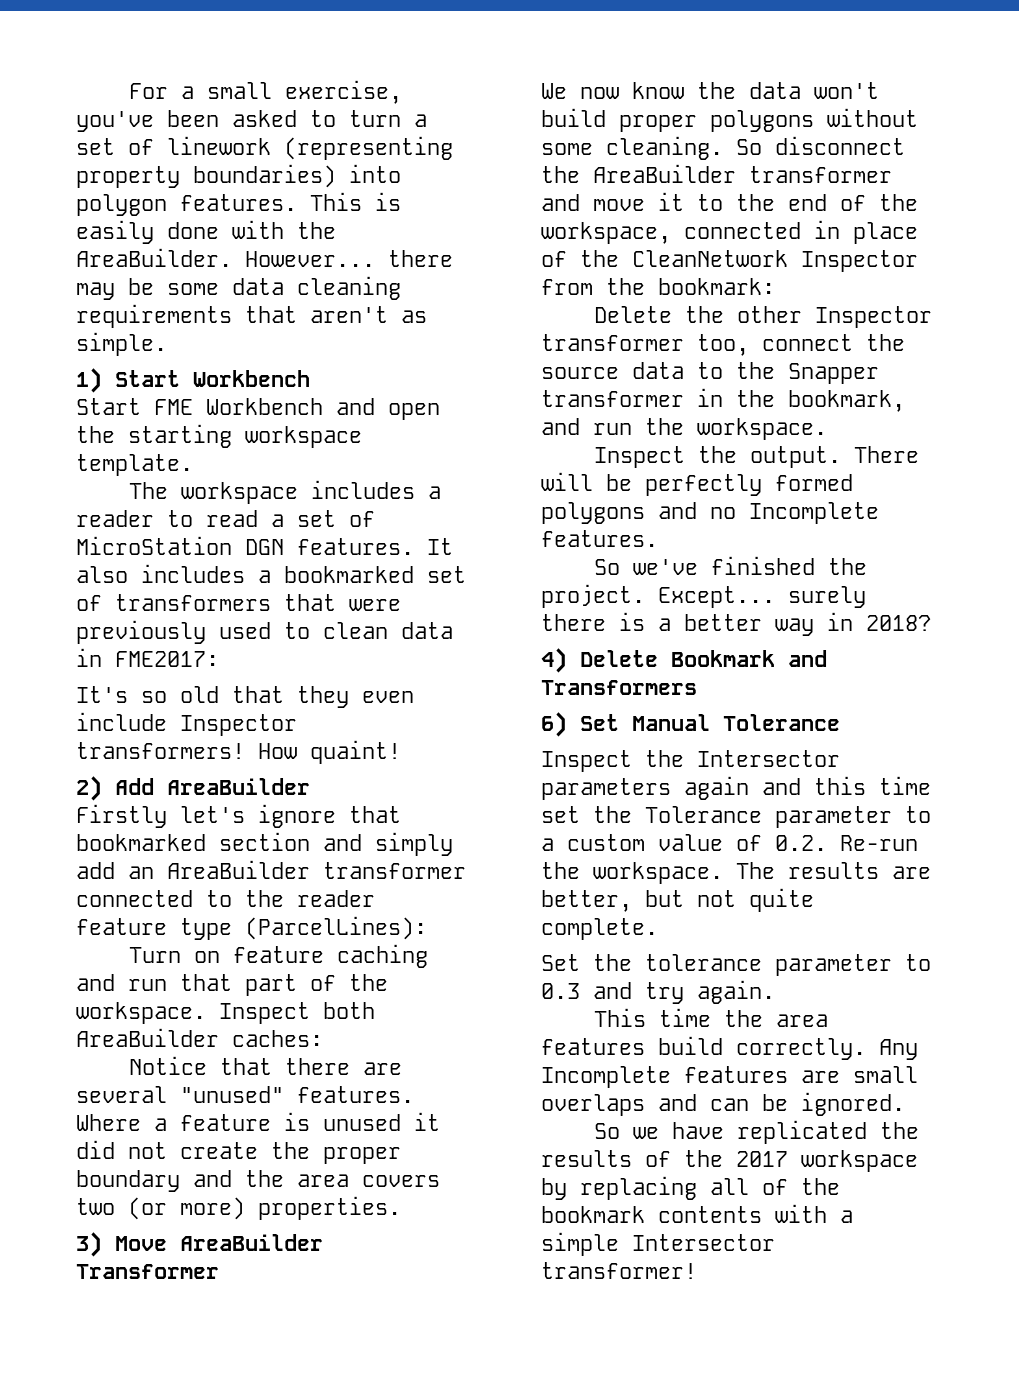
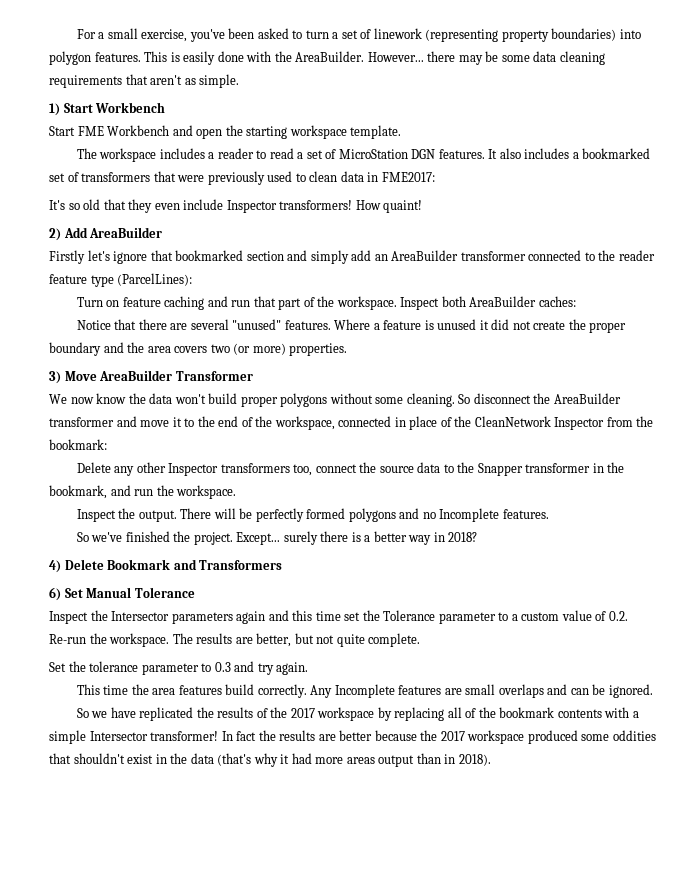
- Delete the other Inspector transformer too, connect the source data to the Snapper transformer in the bookmark, and run the workspace.
+ Delete any other Inspector transformers too, connect the source data to the Snapper transformer in the bookmark, and run the workspace.
+ In fact the results are better because the 2017 workspace produced some oddities that shouldn't exist in the data (that's why it had more areas output than in 2018).

